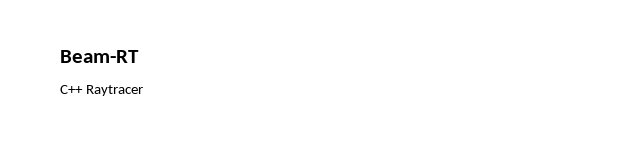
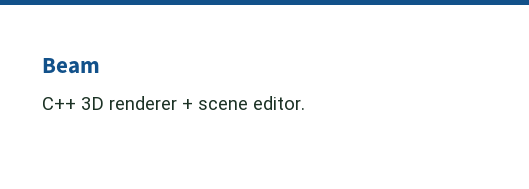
- Beam-RT
+ Beam
- C++ Raytracer
+ C++ 3D renderer + scene editor.

